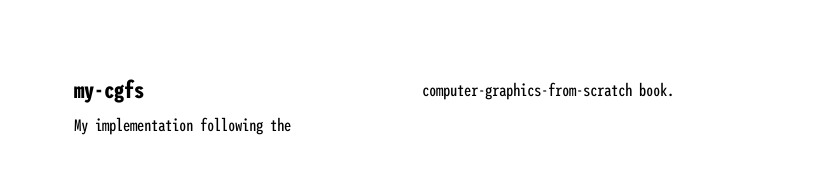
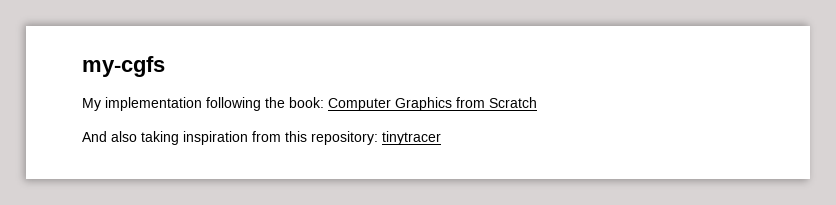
- My implementation following the computer-graphics-from-scratch book.
+ My implementation following the book: Computer Graphics from Scratch
+ And also taking inspiration from this repository: tinytracer

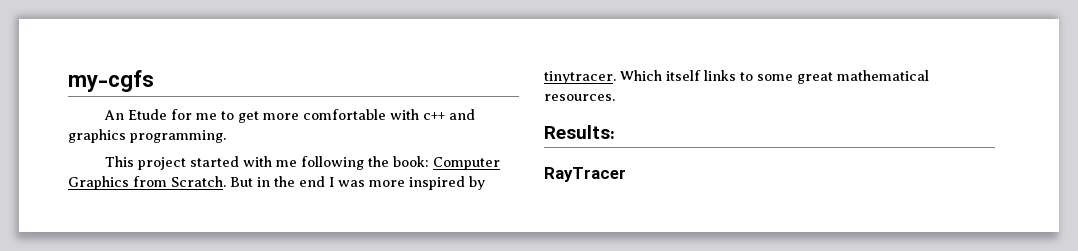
- My implementation following the book: Computer Graphics from Scratch
- And also taking inspiration from this repository: tinytracer
+ An Etude for me to get more comfortable with c++ and graphics programming.
+ This project started with me following the book: Computer Graphics from Scratch. But in the end I was more inspired by tinytracer. Which itself links to some great mathematical resources.
+ Results:
+ RayTracer

